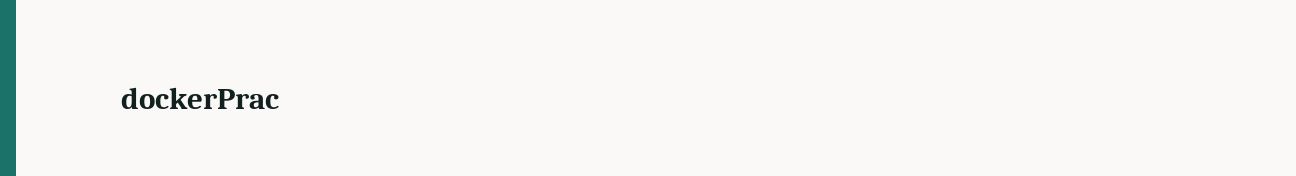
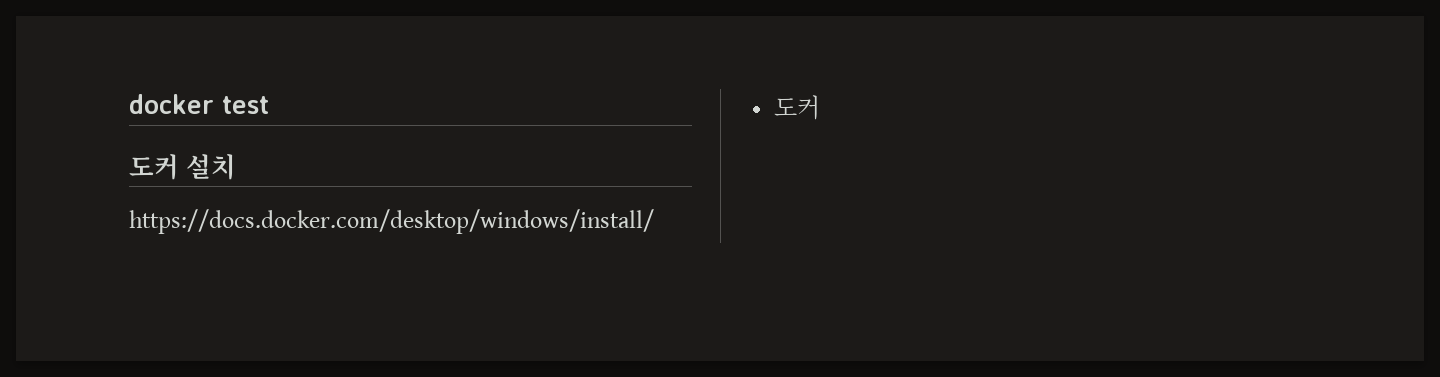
- dockerPrac
+ docker test
+ 도커 설치
+ https://docs.docker.com/desktop/windows/install/
+ 도커

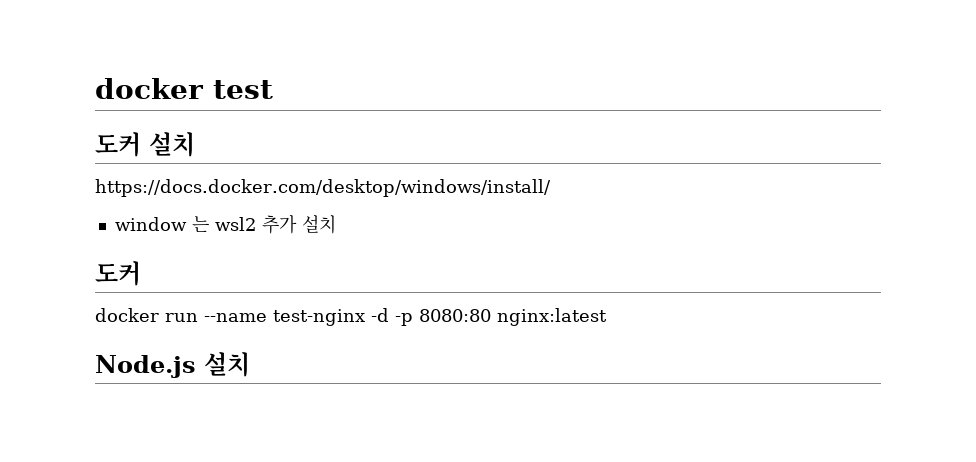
  https://docs.docker.com/desktop/windows/install/
+ window 는 wsl2 추가 설치
  도커
+ docker run --name test-nginx -d -p 8080:80 nginx:latest
+ Node.js 설치

